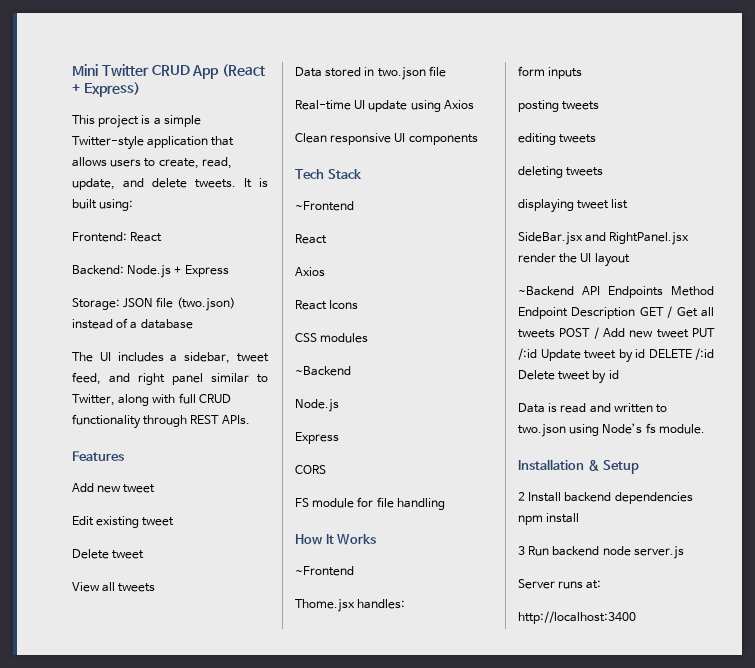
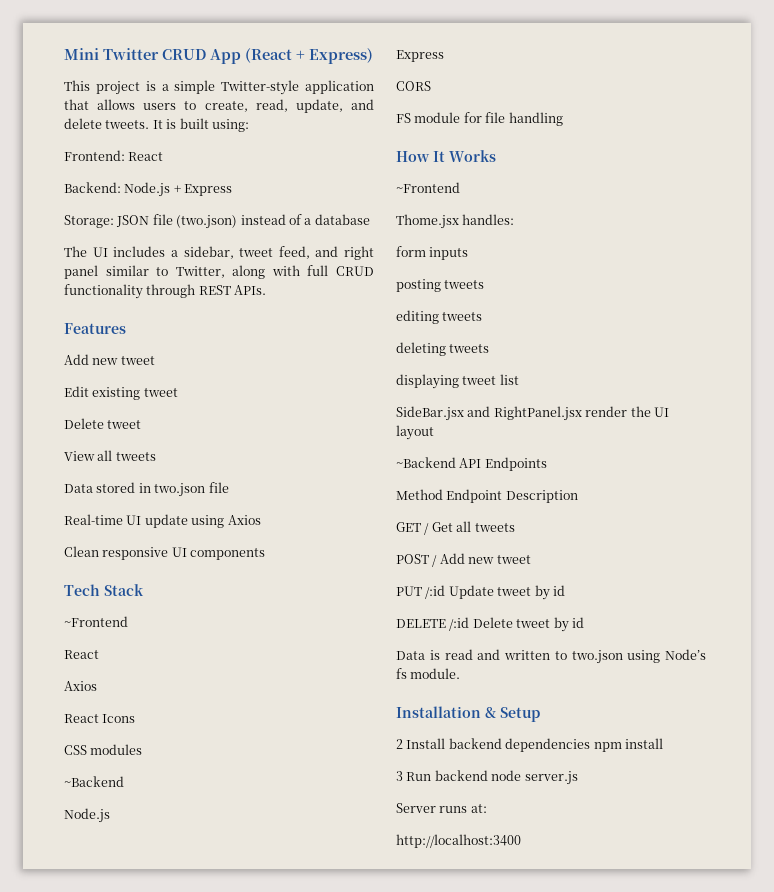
- ~Backend API Endpoints Method Endpoint Description GET / Get all tweets POST / Add new tweet PUT /:id Update tweet by id DELETE /:id Delete tweet by id
+ ~Backend API Endpoints
+ Method Endpoint Description
+ GET / Get all tweets
+ POST / Add new tweet
+ PUT /:id Update tweet by id
+ DELETE /:id Delete tweet by id

